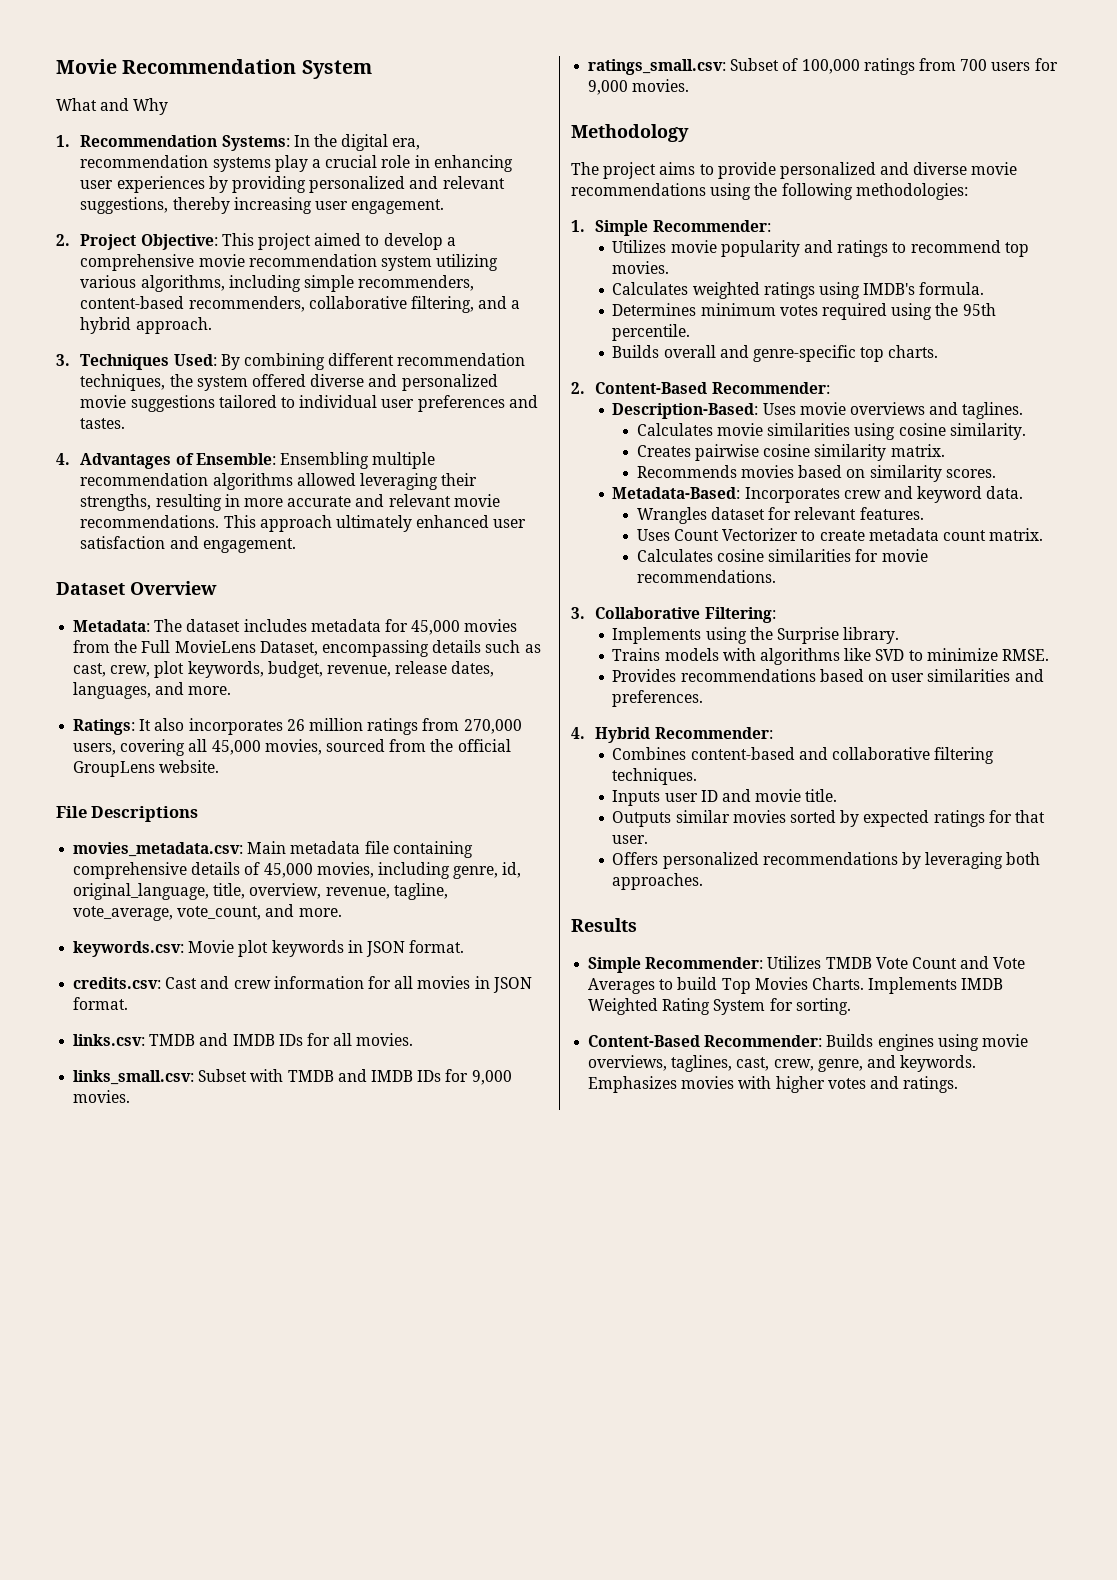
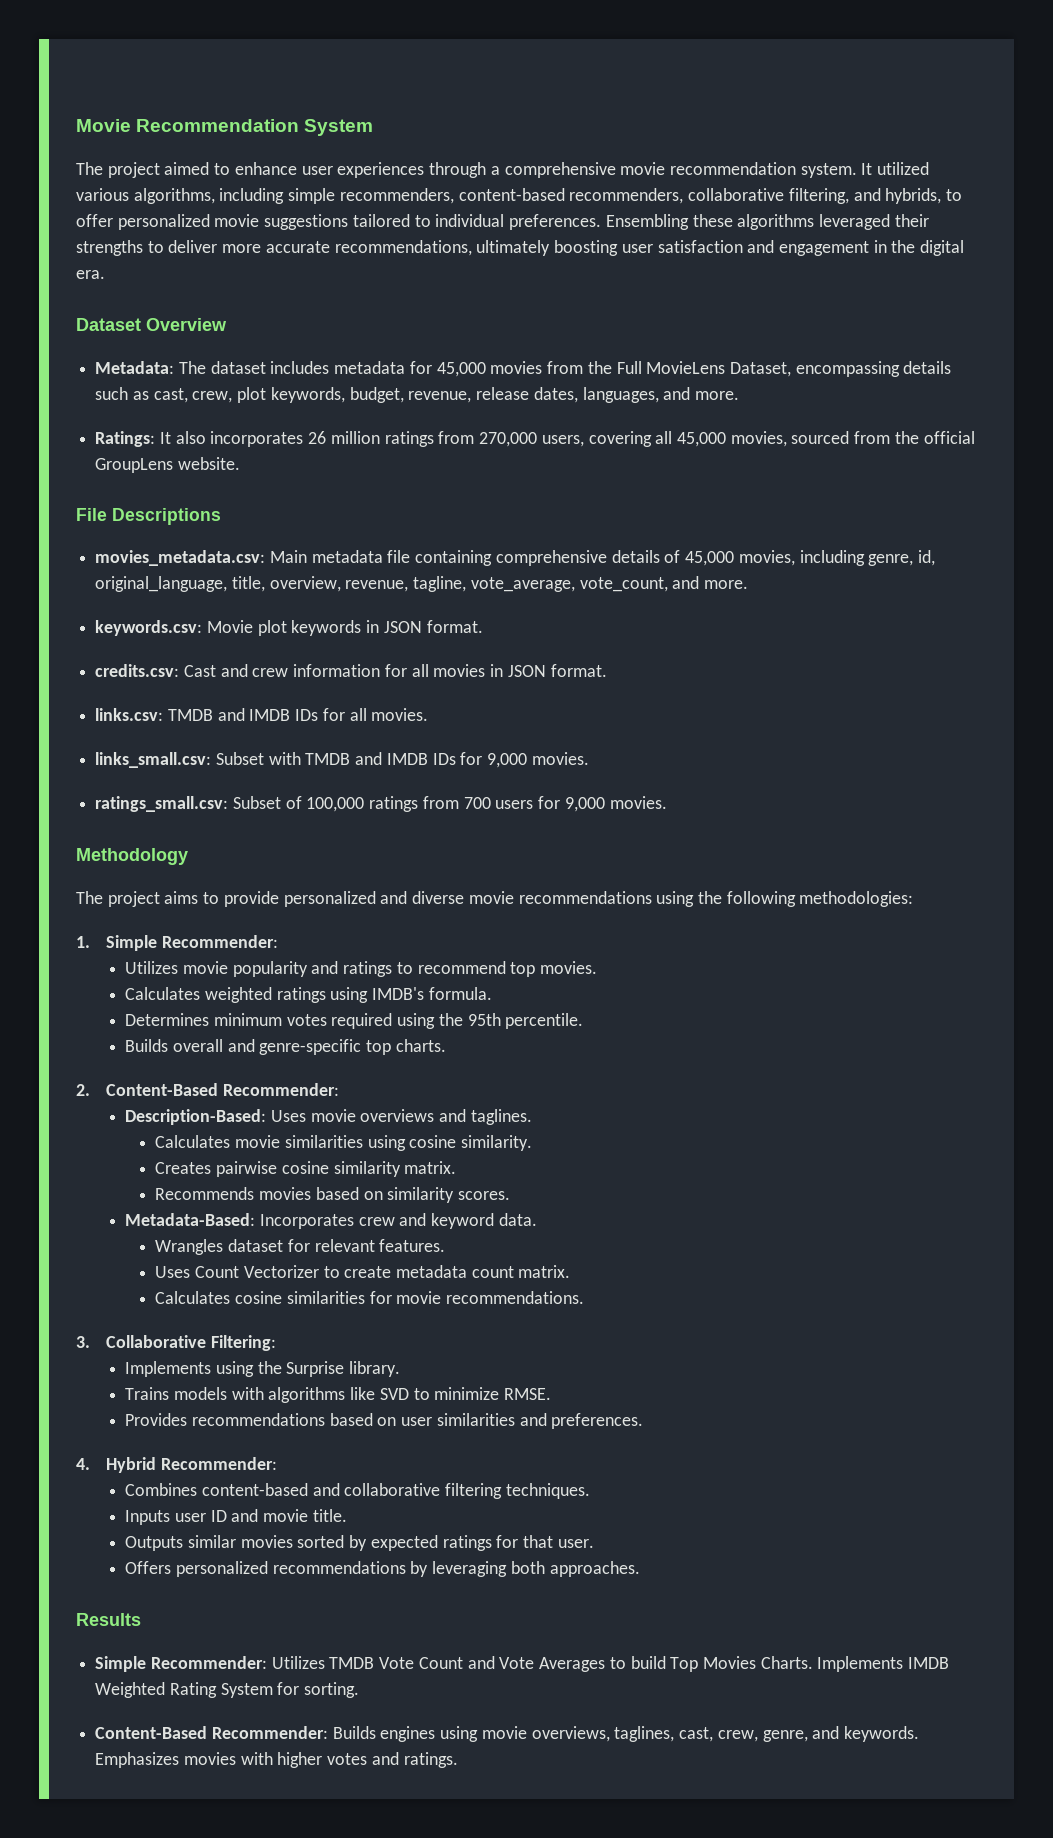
- What and Why
- 1. Recommendation Systems: In the digital era, recommendation systems play a crucial role in enhancing user experiences by providing personalized and relevant suggestions, thereby increasing user engagement.
- 2. Project Objective: This project aimed to develop a comprehensive movie recommendation system utilizing various algorithms, including simple recommenders, content-based recommenders, collaborative filtering, and a hybrid approach.
- 3. Techniques Used: By combining different recommendation techniques, the system offered diverse and personalized movie suggestions tailored to individual user preferences and tastes.
- 4. Advantages of Ensemble: Ensembling multiple recommendation algorithms allowed leveraging their strengths, resulting in more accurate and relevant movie recommendations. This approach ultimately enhanced user satisfaction and engagement.
+ The project aimed to enhance user experiences through a comprehensive movie recommendation system. It utilized various algorithms, including simple recommenders, content-based recommenders, collaborative filtering, and hybrids, to offer personalized movie suggestions tailored to individual preferences. Ensembling these algorithms leveraged their strengths to deliver more accurate recommendations, ultimately boosting user satisfaction and engagement in the digital era.

